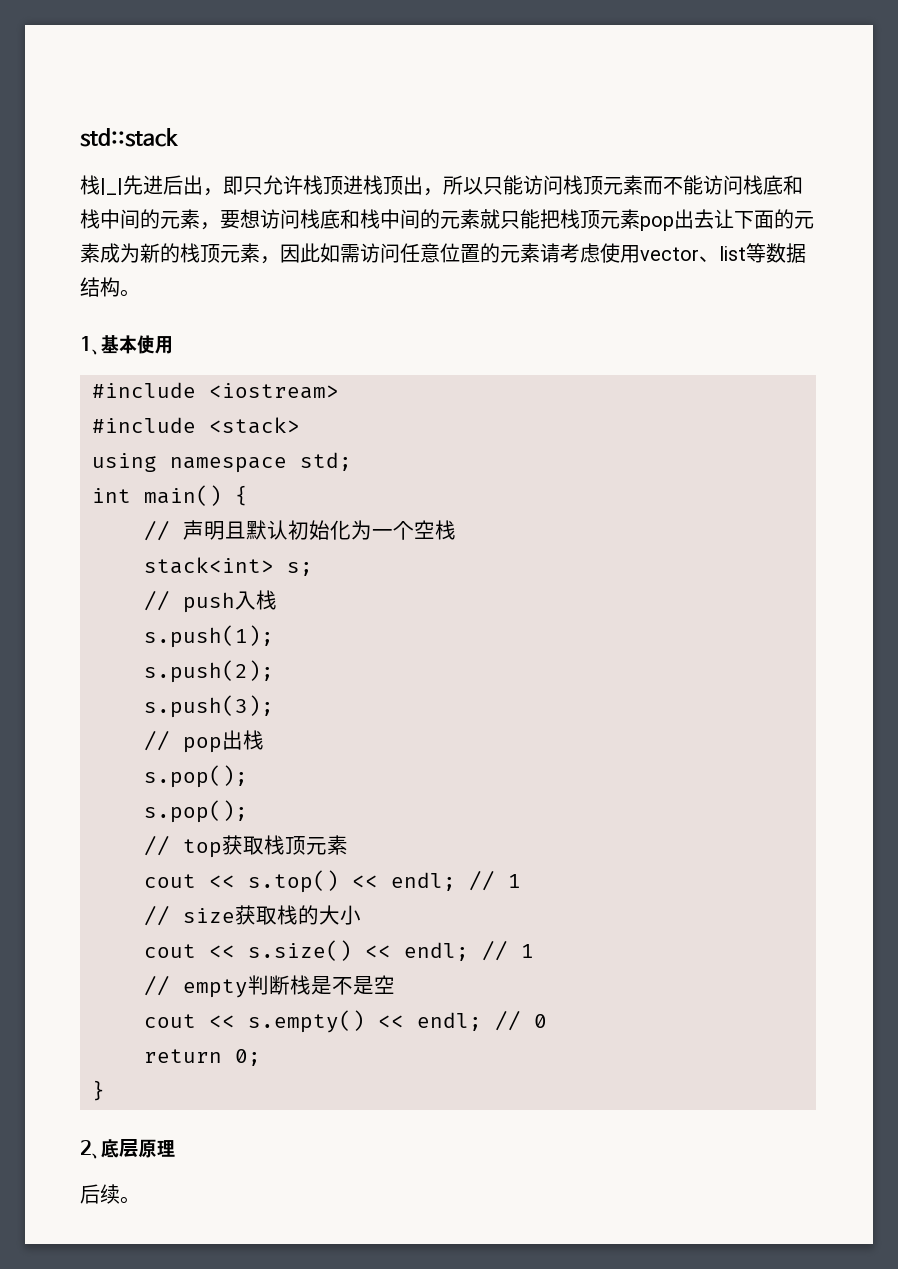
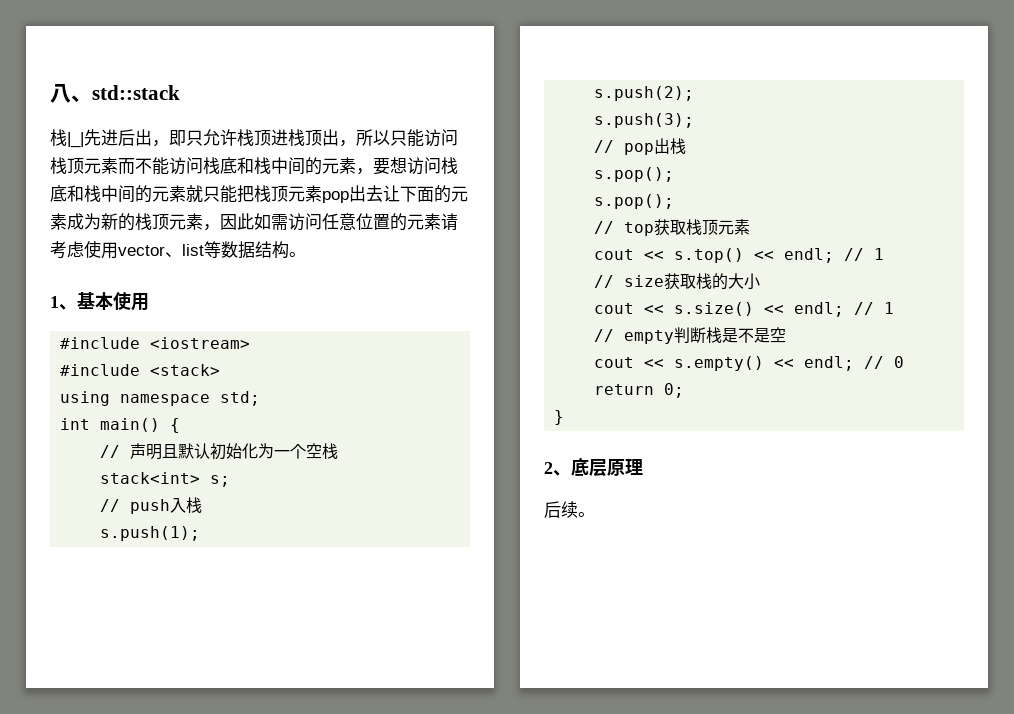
- std::stack
+ 八、std::stack

